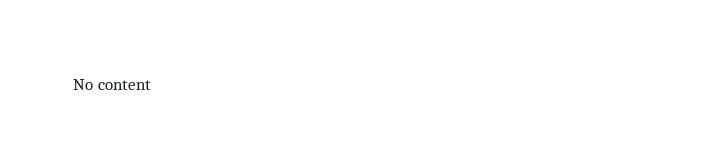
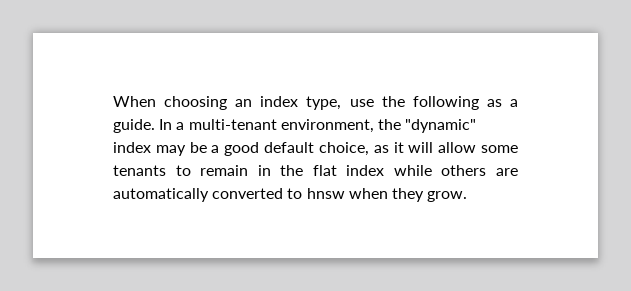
- No content
+ When choosing an index type, use the following as a guide. In a multi-tenant environment, the "dynamic" index may be a good default choice, as it will allow some tenants to remain in the flat index while others are automatically converted to hnsw when they grow.

